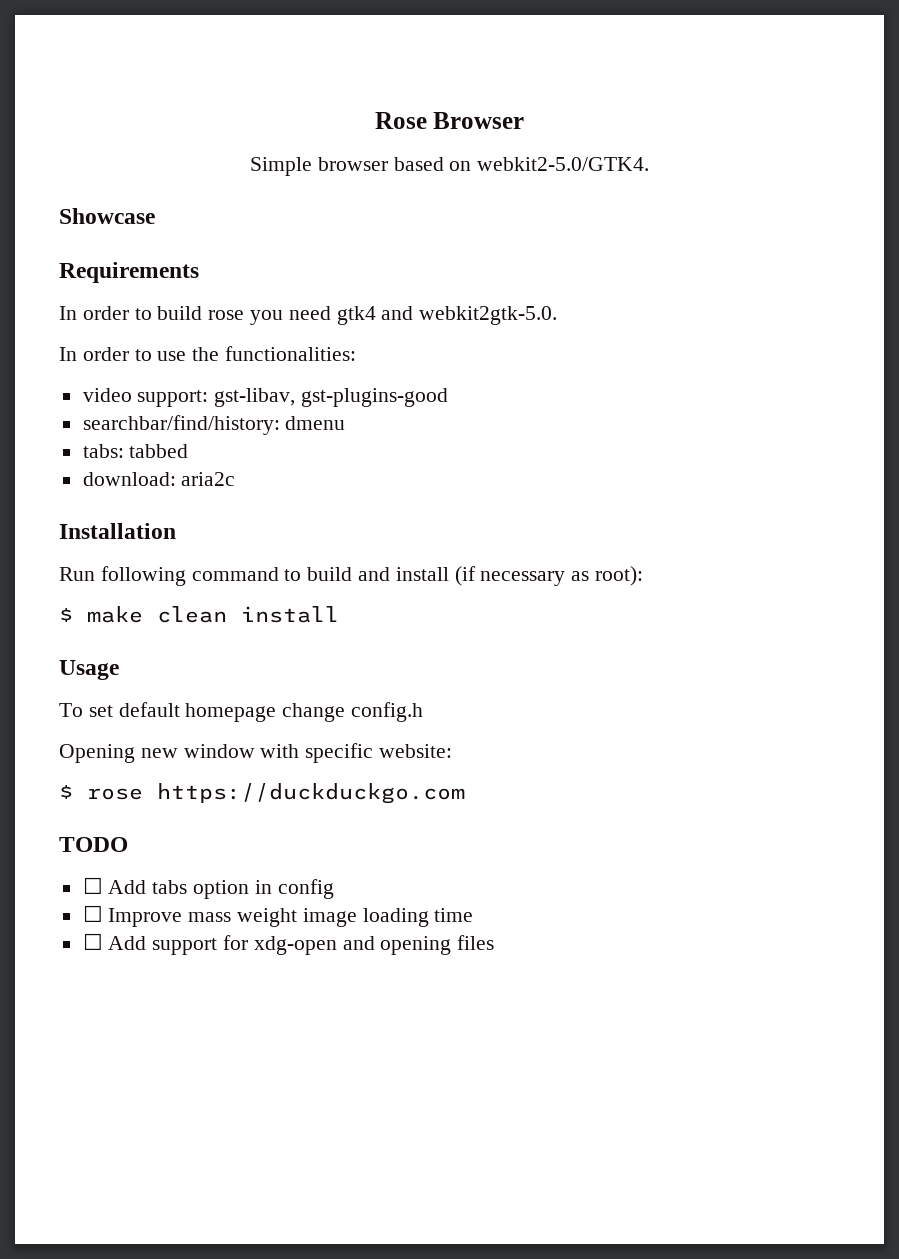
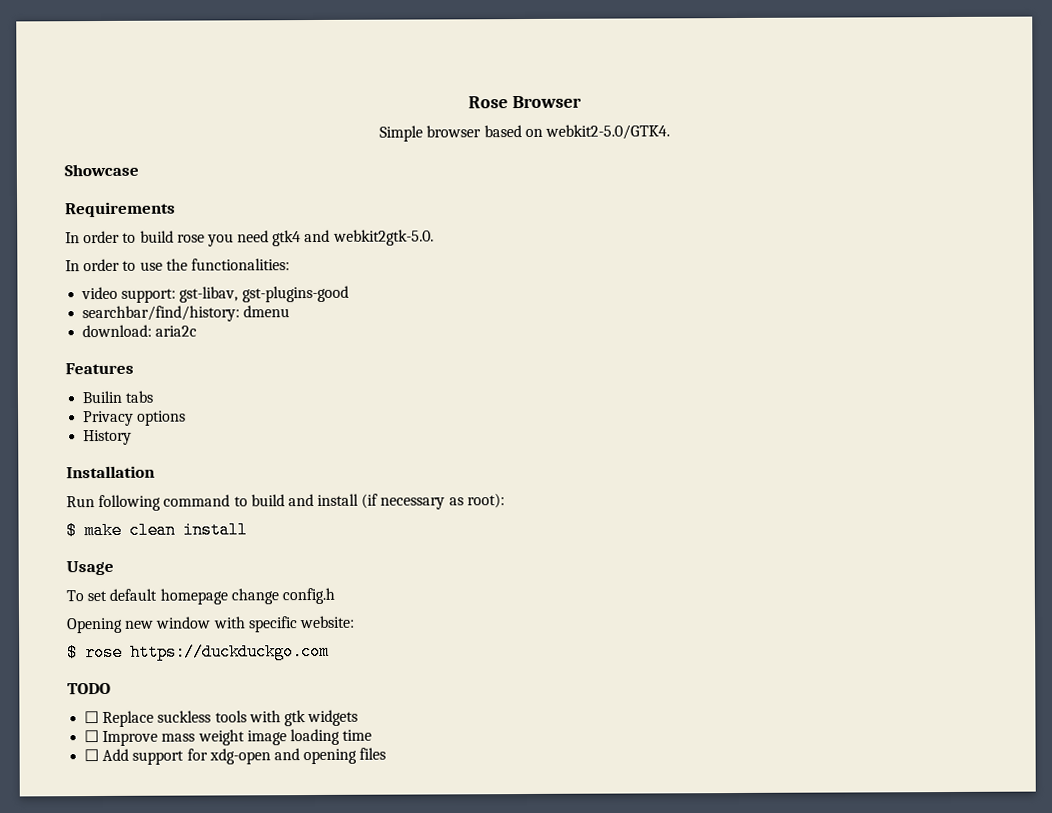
- tabs: tabbed
+ Features
+ Builin tabs
+ Privacy options
+ History
- ☐ Add tabs option in config
+ ☐ Replace suckless tools with gtk widgets

